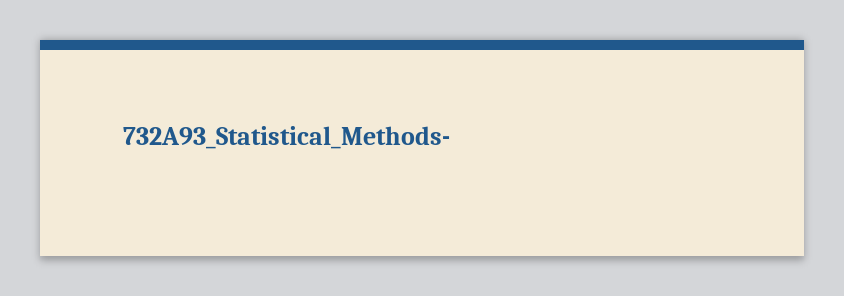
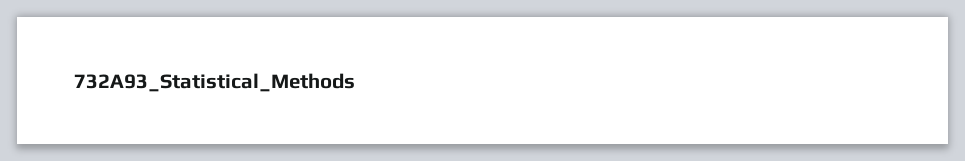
- 732A93_Statistical_Methods-
+ 732A93_Statistical_Methods

